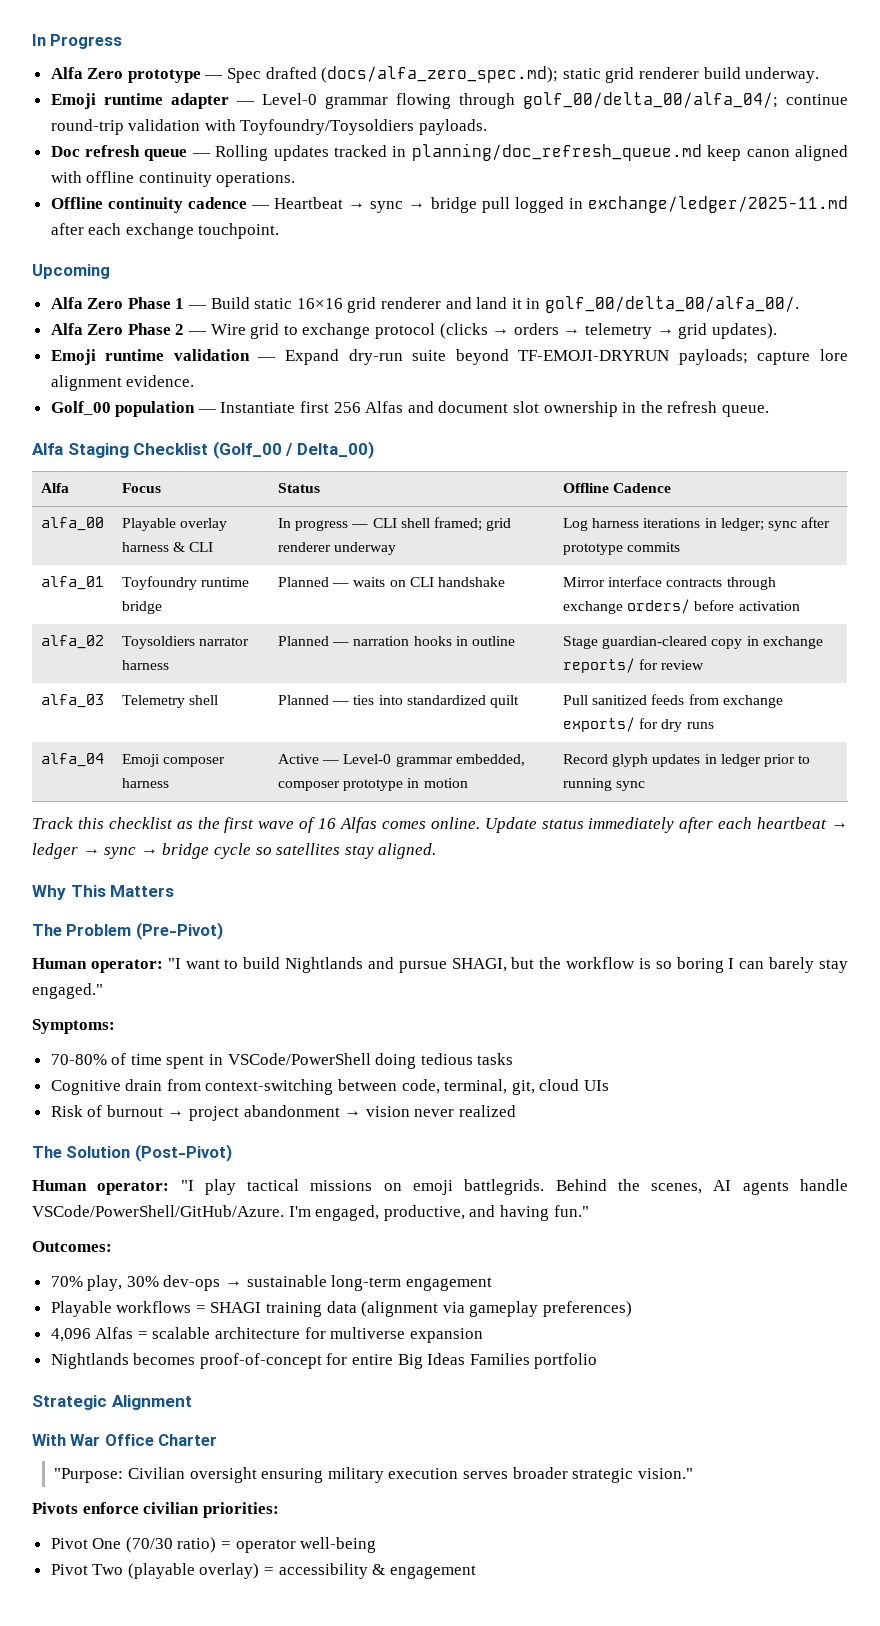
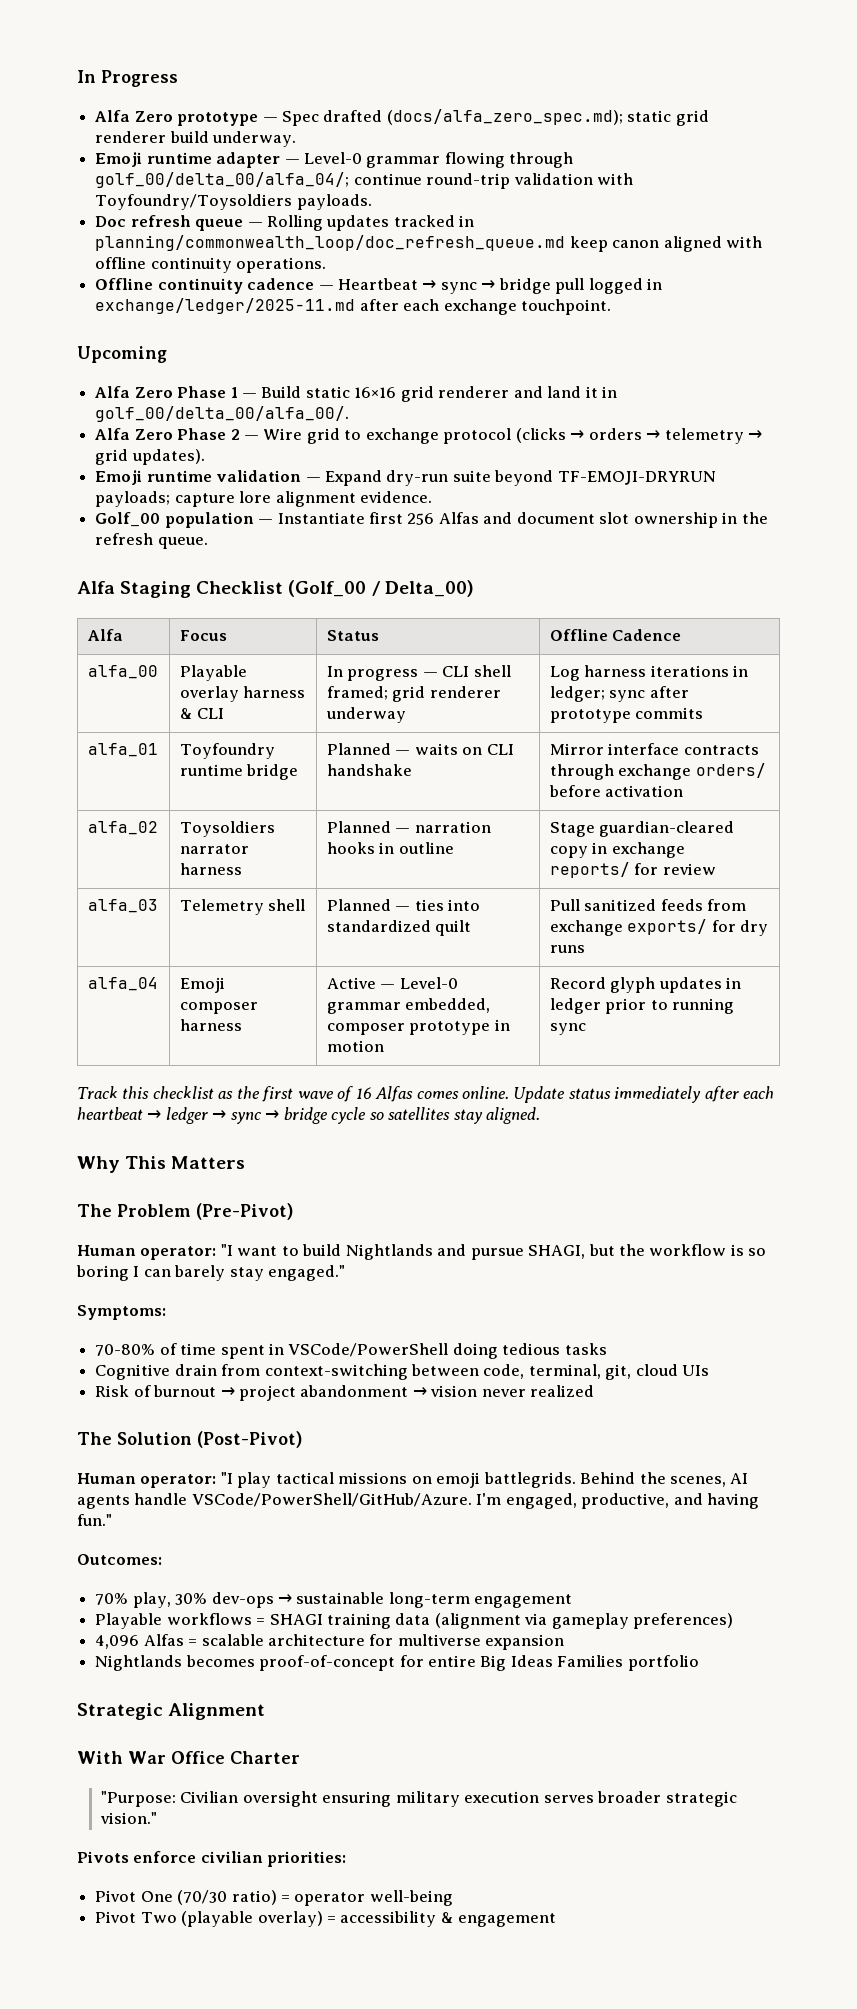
- Doc refresh queue — Rolling updates tracked in planning/doc_refresh_queue.md keep canon aligned with offline continuity operations.
+ Doc refresh queue — Rolling updates tracked in planning/commonwealth_loop/doc_refresh_queue.md keep canon aligned with offline continuity operations.

